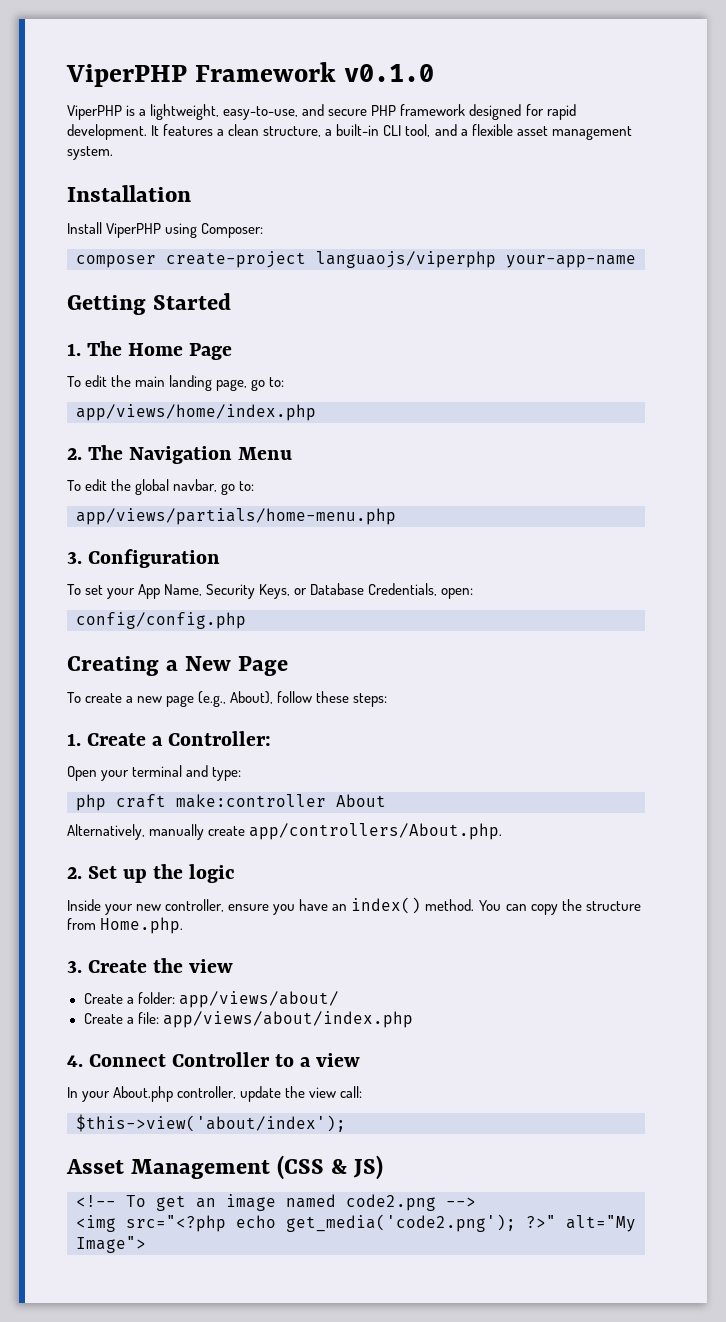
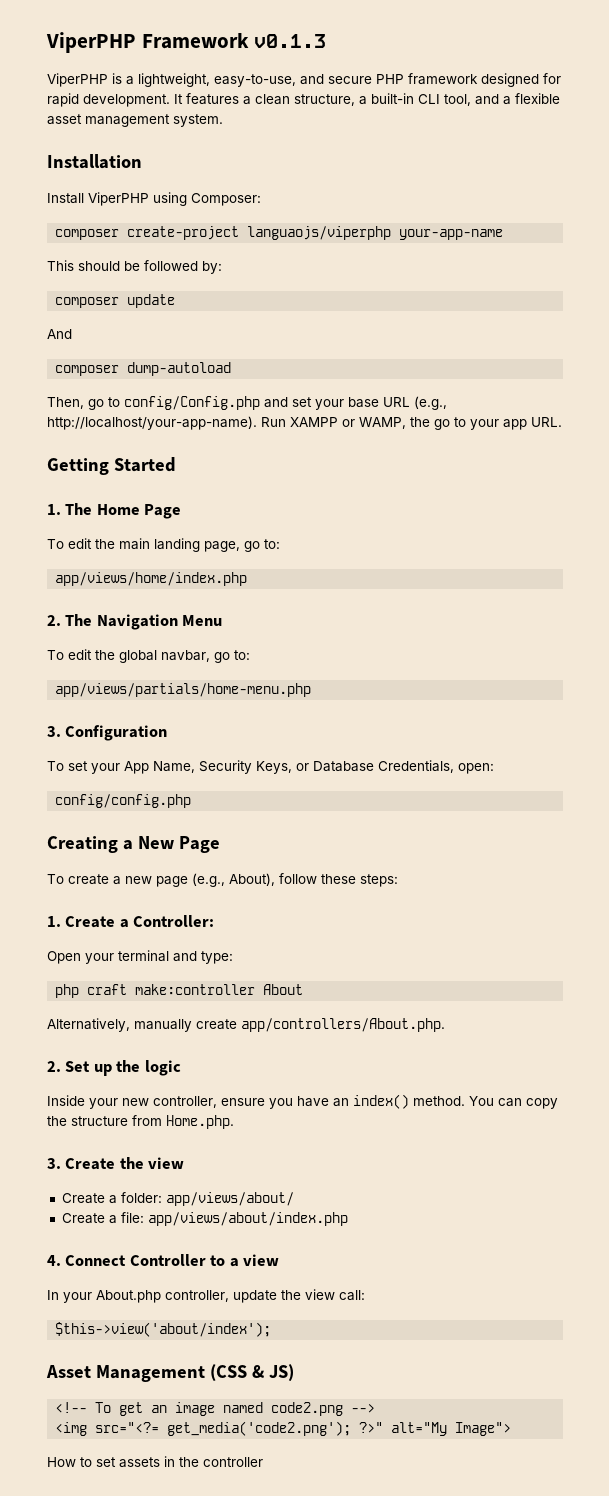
- ViperPHP Framework v0.1.0
+ ViperPHP Framework v0.1.3
+ This should be followed by:
+ composer update
+ And
+ composer dump-autoload
+ Then, go to config/Config.php and set your base URL (e.g., http://localhost/your-app-name). Run XAMPP or WAMP, the go to your app URL.
- <img src="<?php echo get_media('code2.png'); ?>" alt="My Image">
+ <img src="<?= get_media('code2.png'); ?>" alt="My Image">
+ How to set assets in the controller

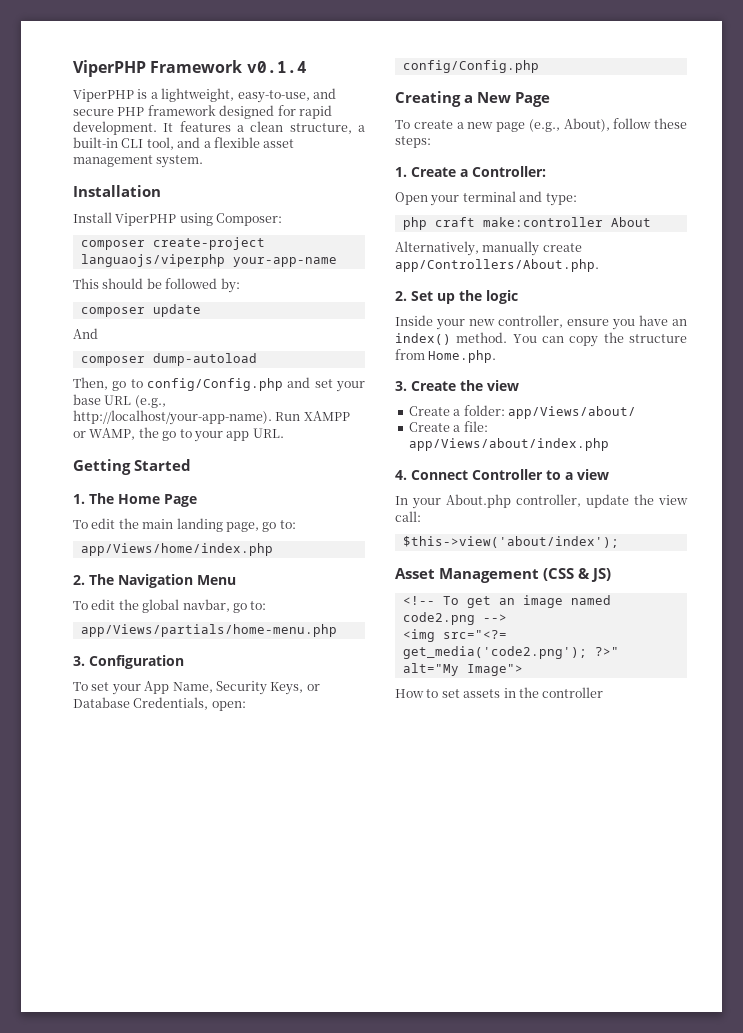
- ViperPHP Framework v0.1.3
+ ViperPHP Framework v0.1.4
- app/views/home/index.php
+ app/Views/home/index.php
- app/views/partials/home-menu.php
+ app/Views/partials/home-menu.php
  To set your App Name, Security Keys, or Database Credentials, open:
- config/config.php
+ config/Config.php
- Alternatively, manually create app/controllers/About.php.
+ Alternatively, manually create app/Controllers/About.php.
- Create a folder: app/views/about/
+ Create a folder: app/Views/about/
- Create a file: app/views/about/index.php
+ Create a file: app/Views/about/index.php

